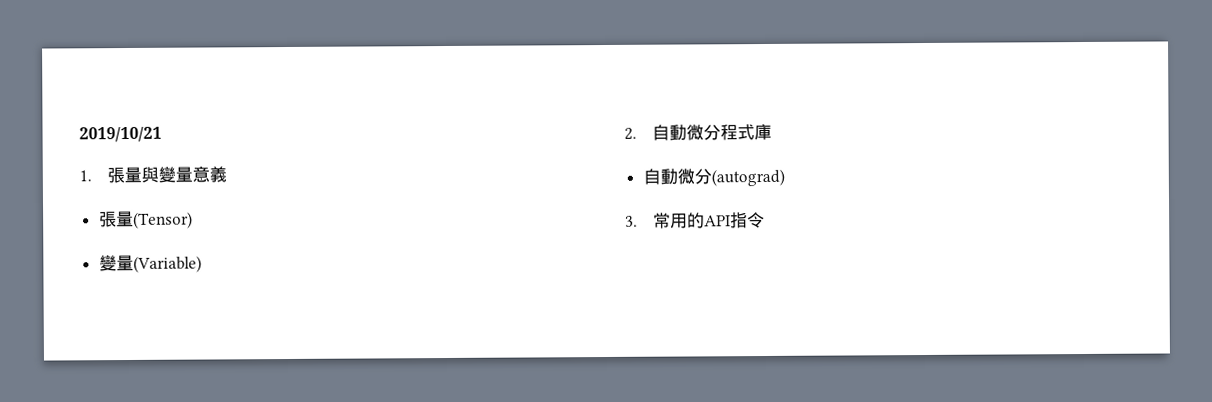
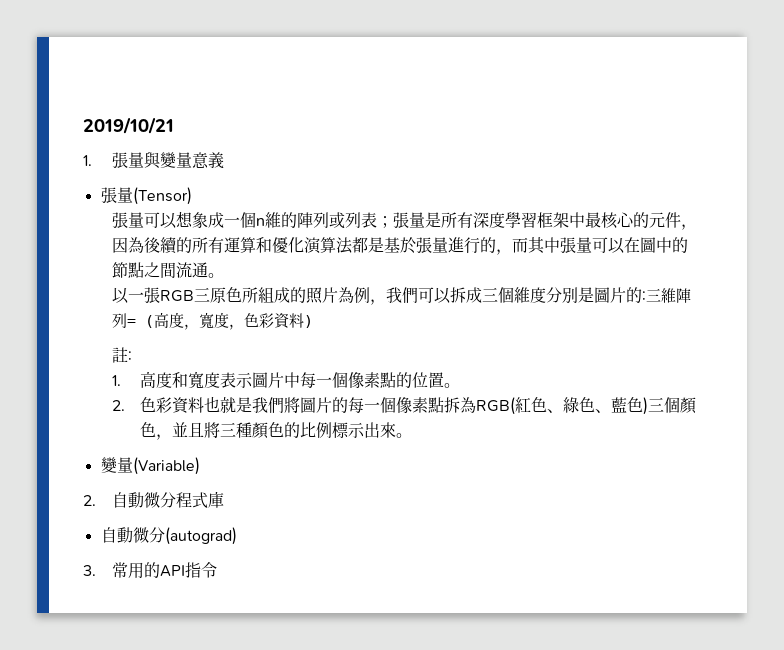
+ 張量可以想象成一個n維的陣列或列表；張量是所有深度學習框架中最核心的元件，因為後續的所有運算和優化演算法都是基於張量進行的，而其中張量可以在圖中的節點之間流通。
+ 以一張RGB三原色所組成的照片為例，我們可以拆成三個維度分別是圖片的:三維陣列= (高度，寬度，色彩資料)
+ 註:
+ 1.高度和寬度表示圖片中每一個像素點的位置。
+ 2.色彩資料也就是我們將圖片的每一個像素點拆為RGB(紅色、綠色、藍色)三個顏色，並且將三種顏色的比例標示出來。

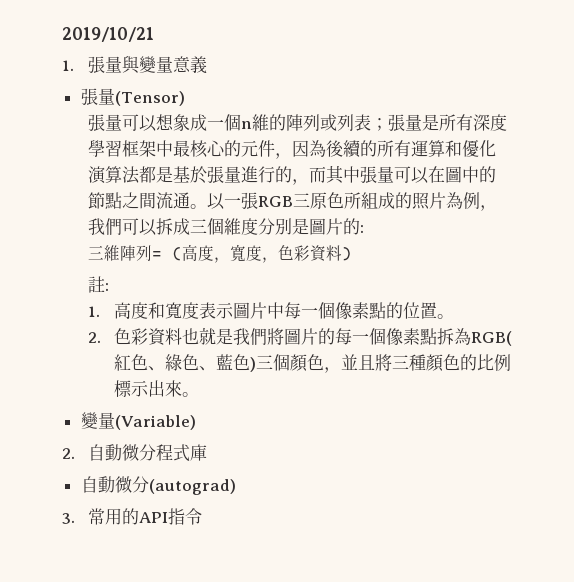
- 張量是所有深度學習框架中最核心的元件，因為後續的所有運算和優化演算法都是基於張量進行的，而其中張量可以在圖中的節點之間流通。
- 以一張RGB三原色所組成的照片為例，我們可以拆成三個維度分別是圖片的:三維陣列= (高度，寬度，色彩資料)
+ 張量是所有深度學習框架中最核心的元件，因為後續的所有運算和優化演算法都是基於張量進行的，而其中張量可以在圖中的節點之間流通。以一張RGB三原色所組成的照片為例，我們可以拆成三個維度分別是圖片的:
+ 三維陣列= (高度，寬度，色彩資料)

